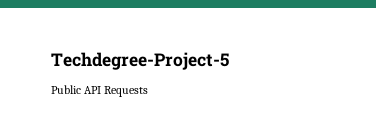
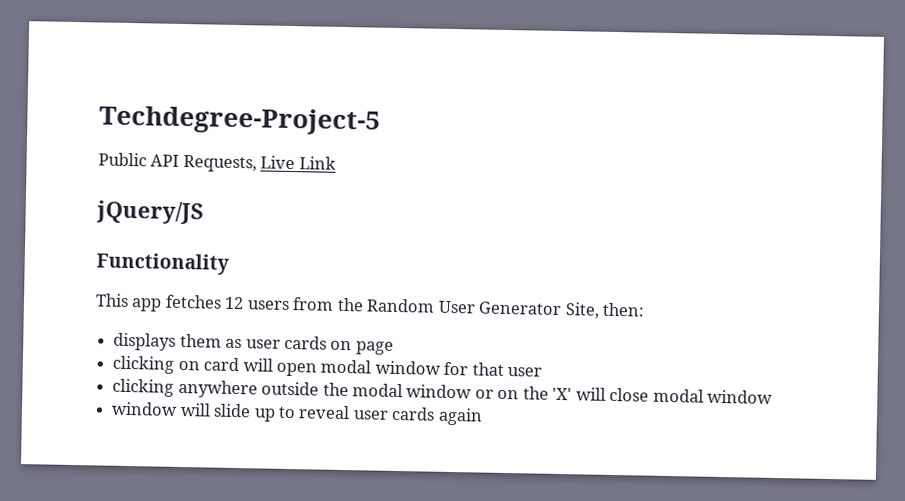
- Public API Requests
+ Public API Requests, Live Link
+ jQuery/JS
+ Functionality
+ This app fetches 12 users from the Random User Generator Site, then:
+ displays them as user cards on page
+ clicking on card will open modal window for that user
+ clicking anywhere outside the modal window or on the 'X' will close modal window
+ window will slide up to reveal user cards again

